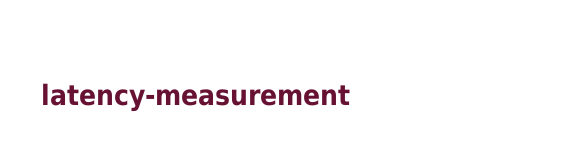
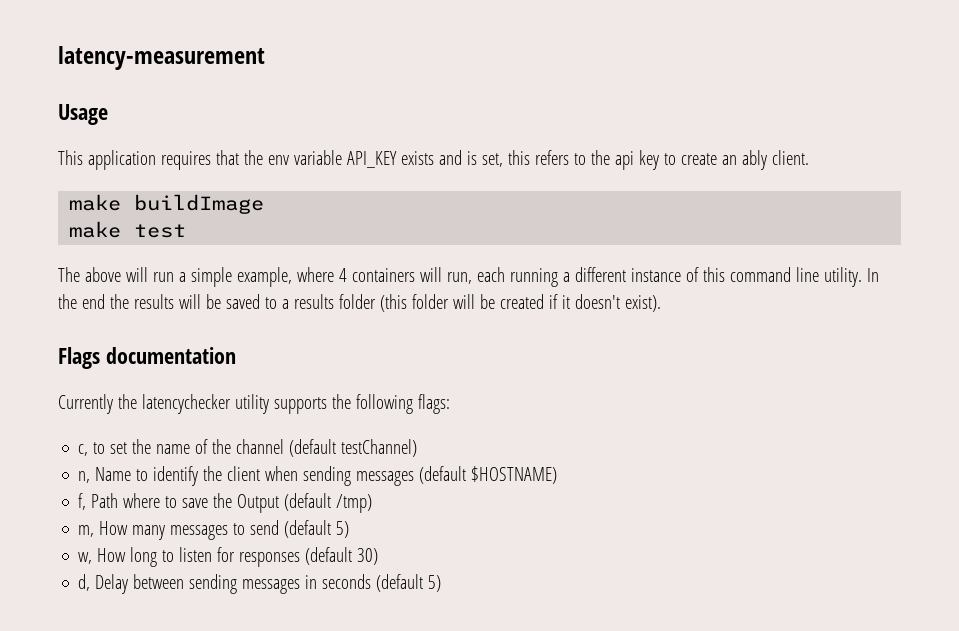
+ Usage
+ This application requires that the env variable API_KEY exists and is set, this refers to the api key to create an ably client.
+ make buildImage
+ make test
+ The above will run a simple example, where 4 containers will run, each running a different instance of this command line utility. In the end the results will be saved to a results folder (this folder will be created if it doesn't exist).
+ Flags documentation
+ Currently the latencychecker utility supports the following flags:
+ c, to set the name of the channel (default testChannel)
+ n, Name to identify the client when sending messages (default $HOSTNAME)
+ f, Path where to save the Output (default /tmp)
+ m, How many messages to send (default 5)
+ w, How long to listen for responses (default 30)
+ d, Delay between sending messages in seconds (default 5)

